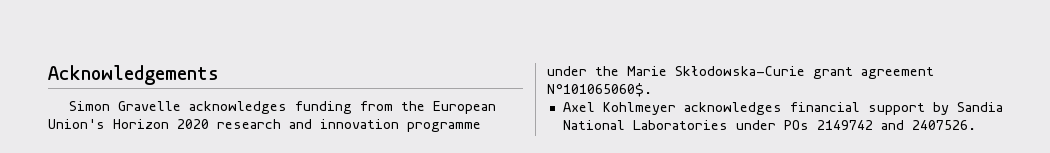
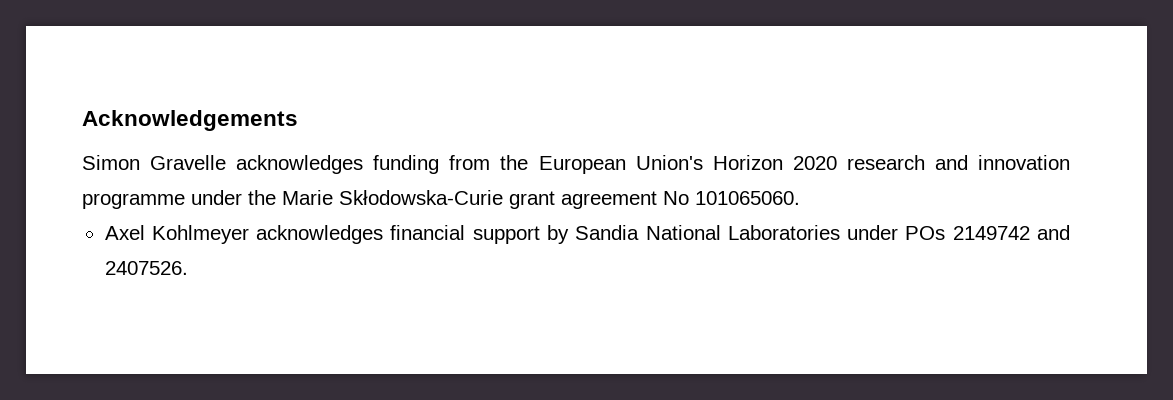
- Simon Gravelle acknowledges funding from the European Union's Horizon 2020 research and innovation programme under the Marie Skłodowska-Curie grant agreement N°101065060$.
+ Simon Gravelle acknowledges funding from the European Union's Horizon 2020 research and innovation programme under the Marie Skłodowska-Curie grant agreement No 101065060.

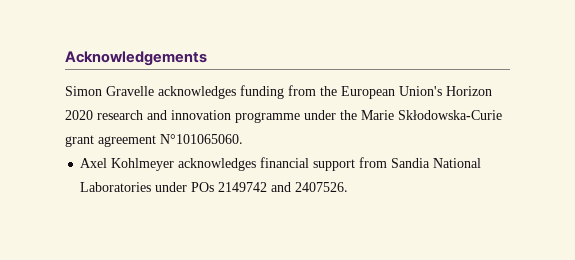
- Simon Gravelle acknowledges funding from the European Union's Horizon 2020 research and innovation programme under the Marie Skłodowska-Curie grant agreement No 101065060.
+ Simon Gravelle acknowledges funding from the European Union's Horizon 2020 research and innovation programme under the Marie Skłodowska-Curie grant agreement N°101065060.
- Axel Kohlmeyer acknowledges financial support by Sandia National Laboratories under POs 2149742 and 2407526.
+ Axel Kohlmeyer acknowledges financial support from Sandia National Laboratories under POs 2149742 and 2407526.

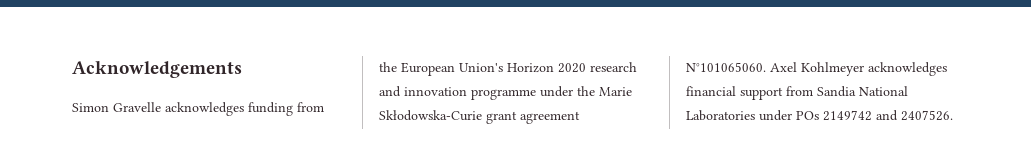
- Simon Gravelle acknowledges funding from the European Union's Horizon 2020 research and innovation programme under the Marie Skłodowska-Curie grant agreement N°101065060.
- Axel Kohlmeyer acknowledges financial support from Sandia National Laboratories under POs 2149742 and 2407526.
+ Simon Gravelle acknowledges funding from the European Union's Horizon 2020 research and innovation programme under the Marie Skłodowska-Curie grant agreement N°101065060. Axel Kohlmeyer acknowledges financial support from Sandia National Laboratories under POs 2149742 and 2407526.

